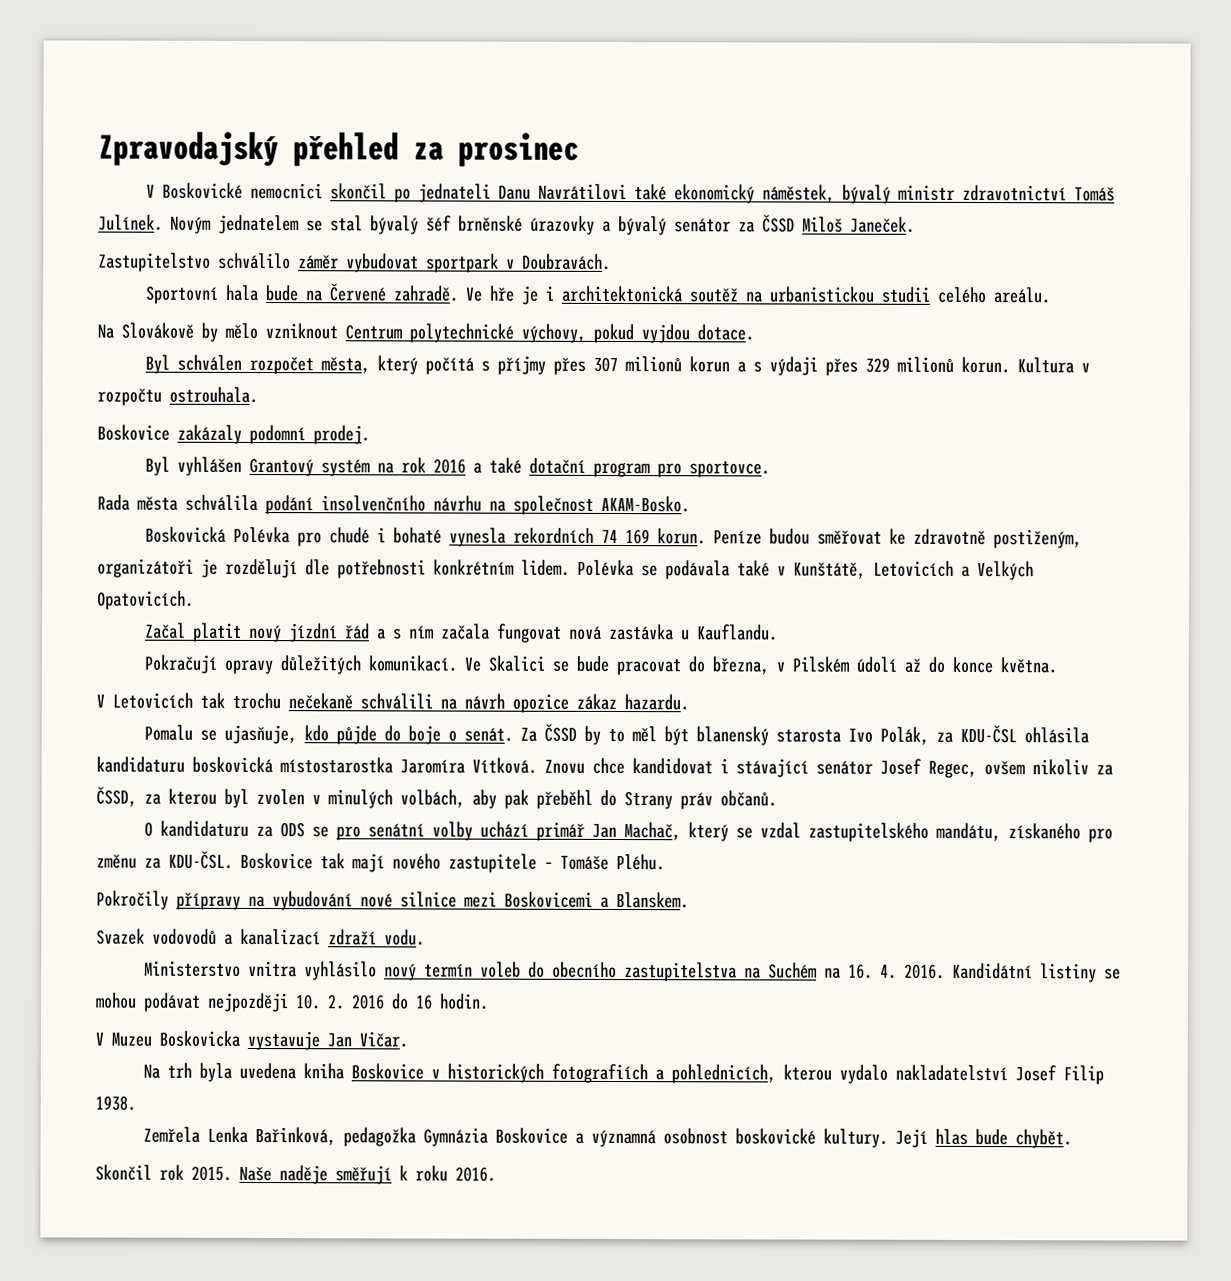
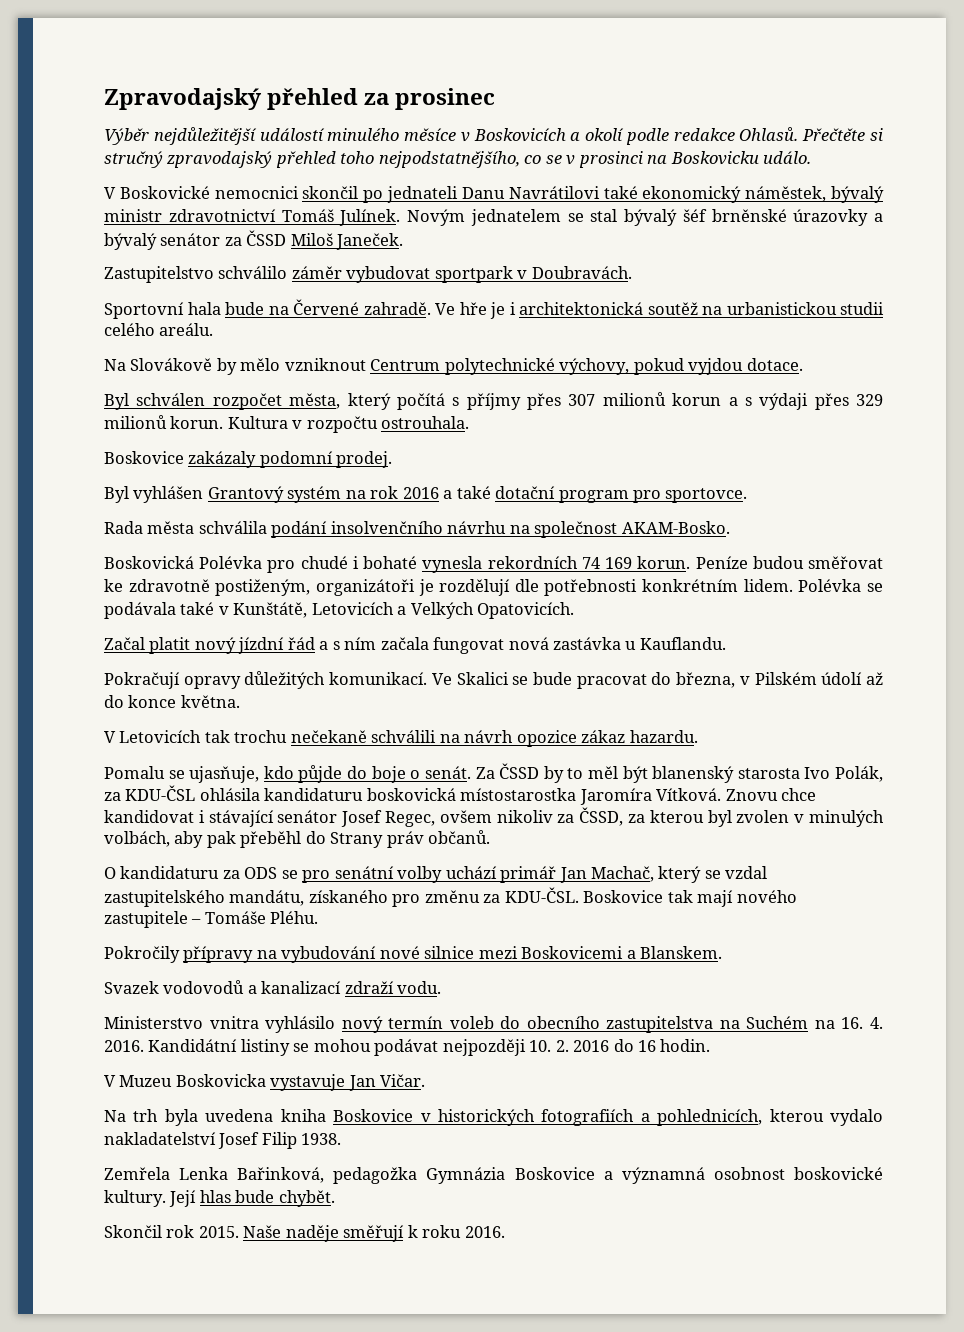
+ Výběr nejdůležitější událostí minulého měsíce v Boskovicích a okolí podle redakce Ohlasů. Přečtěte si stručný zpravodajský přehled toho nejpodstatnějšího, co se v prosinci na Boskovicku událo.

